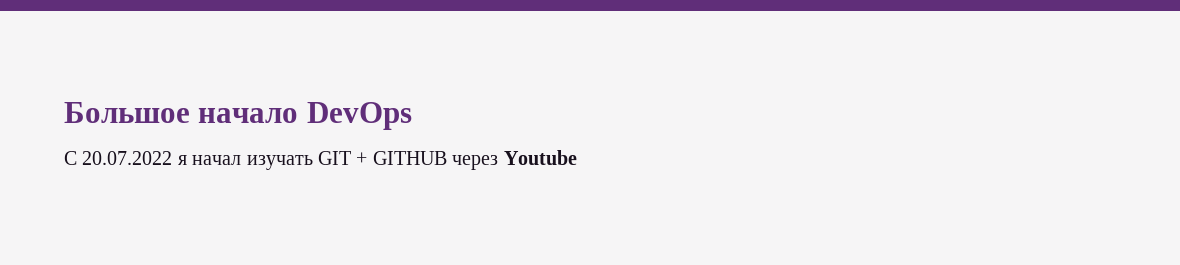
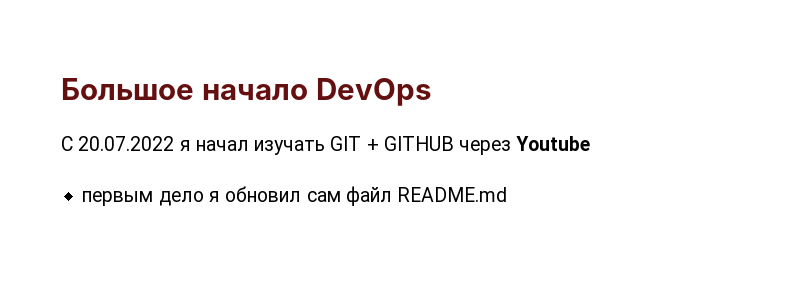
+ первым дело я обновил сам файл README.md

